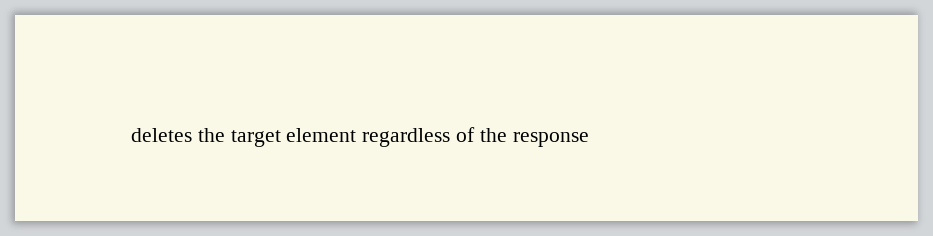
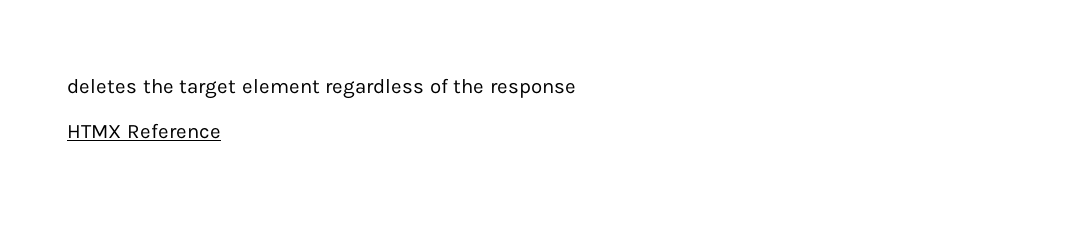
+ HTMX Reference

